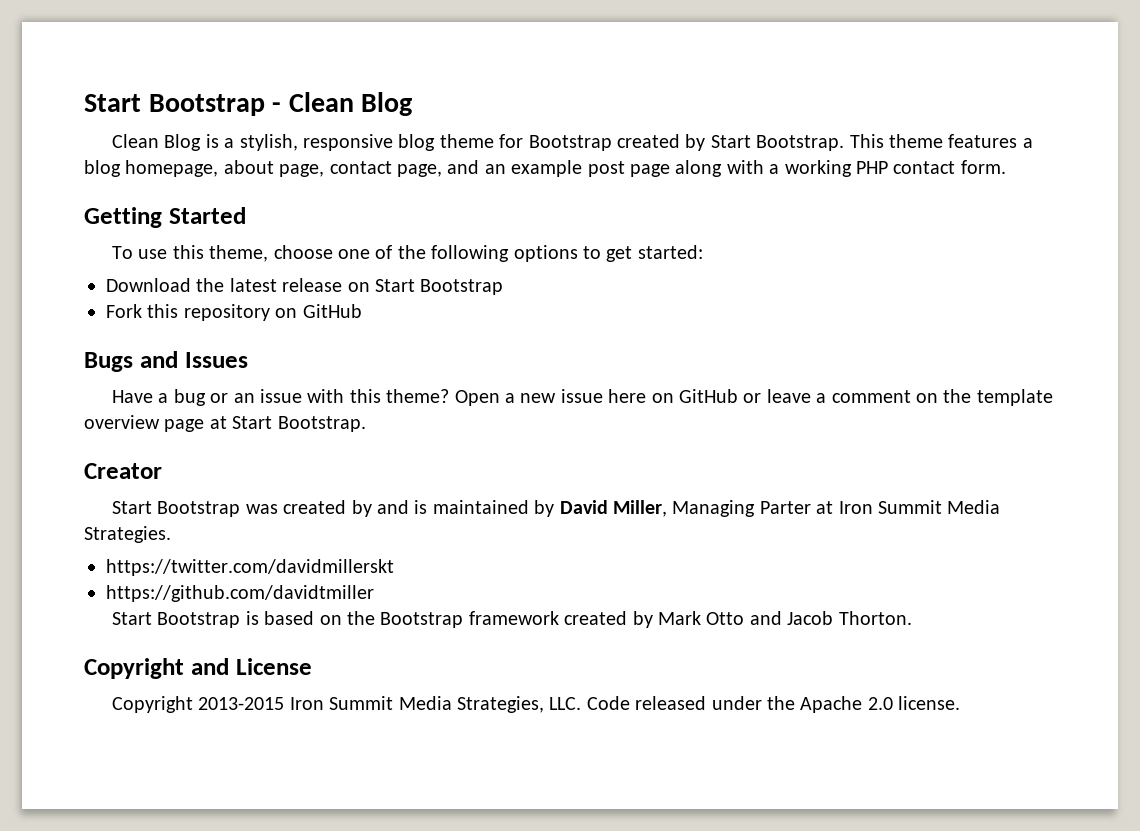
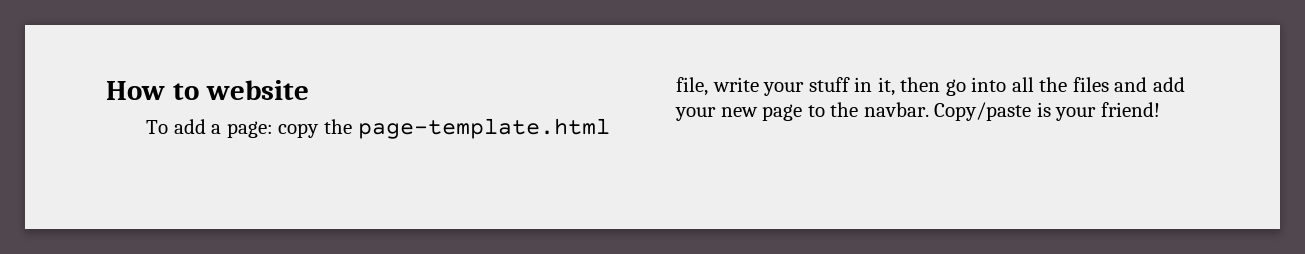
- Start Bootstrap - Clean Blog
- Clean Blog is a stylish, responsive blog theme for Bootstrap created by Start Bootstrap. This theme features a blog homepage, about page, contact page, and an example post page along with a working PHP contact form.
- Getting Started
- To use this theme, choose one of the following options to get started:
- Download the latest release on Start Bootstrap
- Fork this repository on GitHub
- Bugs and Issues
- Have a bug or an issue with this theme? Open a new issue here on GitHub or leave a comment on the template overview page at Start Bootstrap.
- Creator
- Start Bootstrap was created by and is maintained by David Miller, Managing Parter at Iron Summit Media Strategies.
- https://twitter.com/davidmillerskt
- https://github.com/davidtmiller
- Start Bootstrap is based on the Bootstrap framework created by Mark Otto and Jacob Thorton.
- Copyright and License
- Copyright 2013-2015 Iron Summit Media Strategies, LLC. Code released under the Apache 2.0 license.
+ How to website
+ To add a page: copy the page-template.html file, write your stuff in it, then go into all the files and add your new page to the navbar. Copy/paste is your friend!

